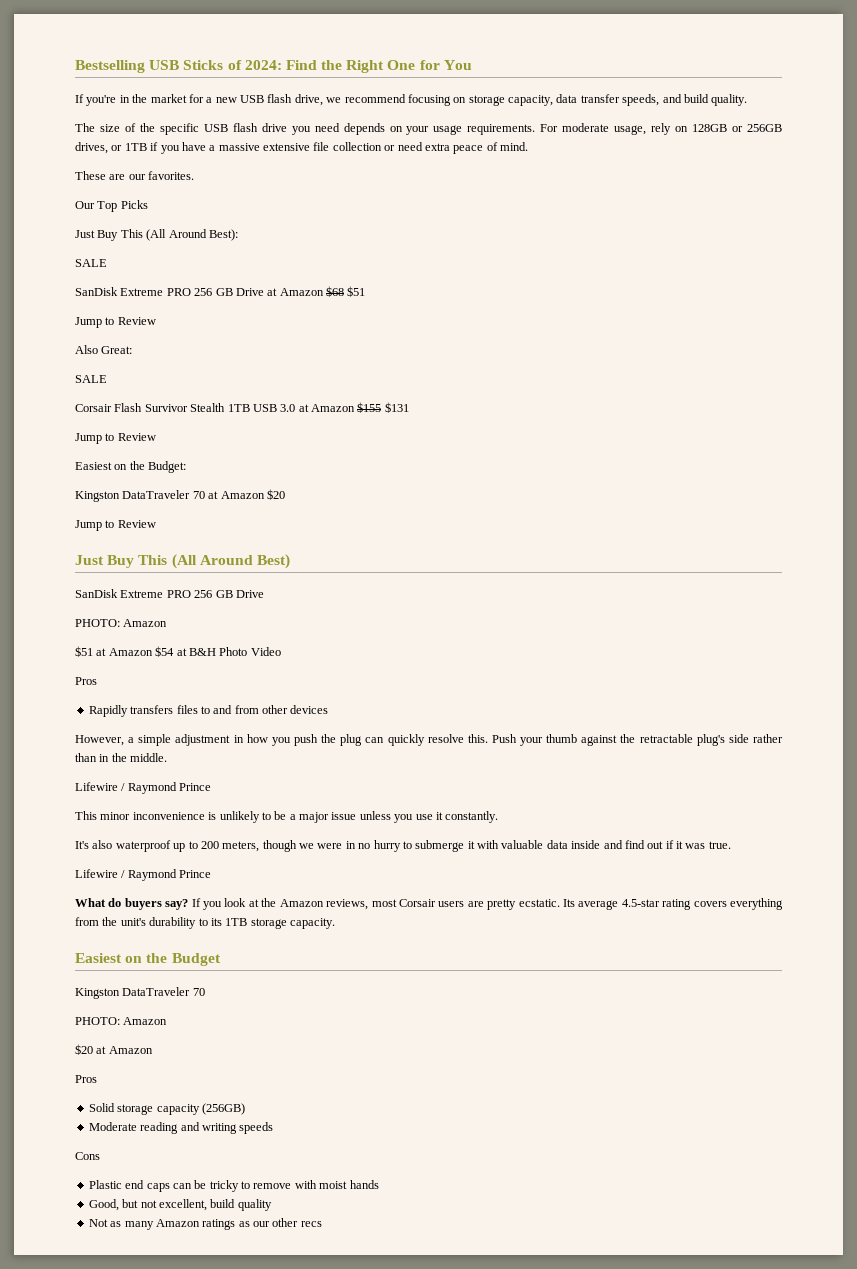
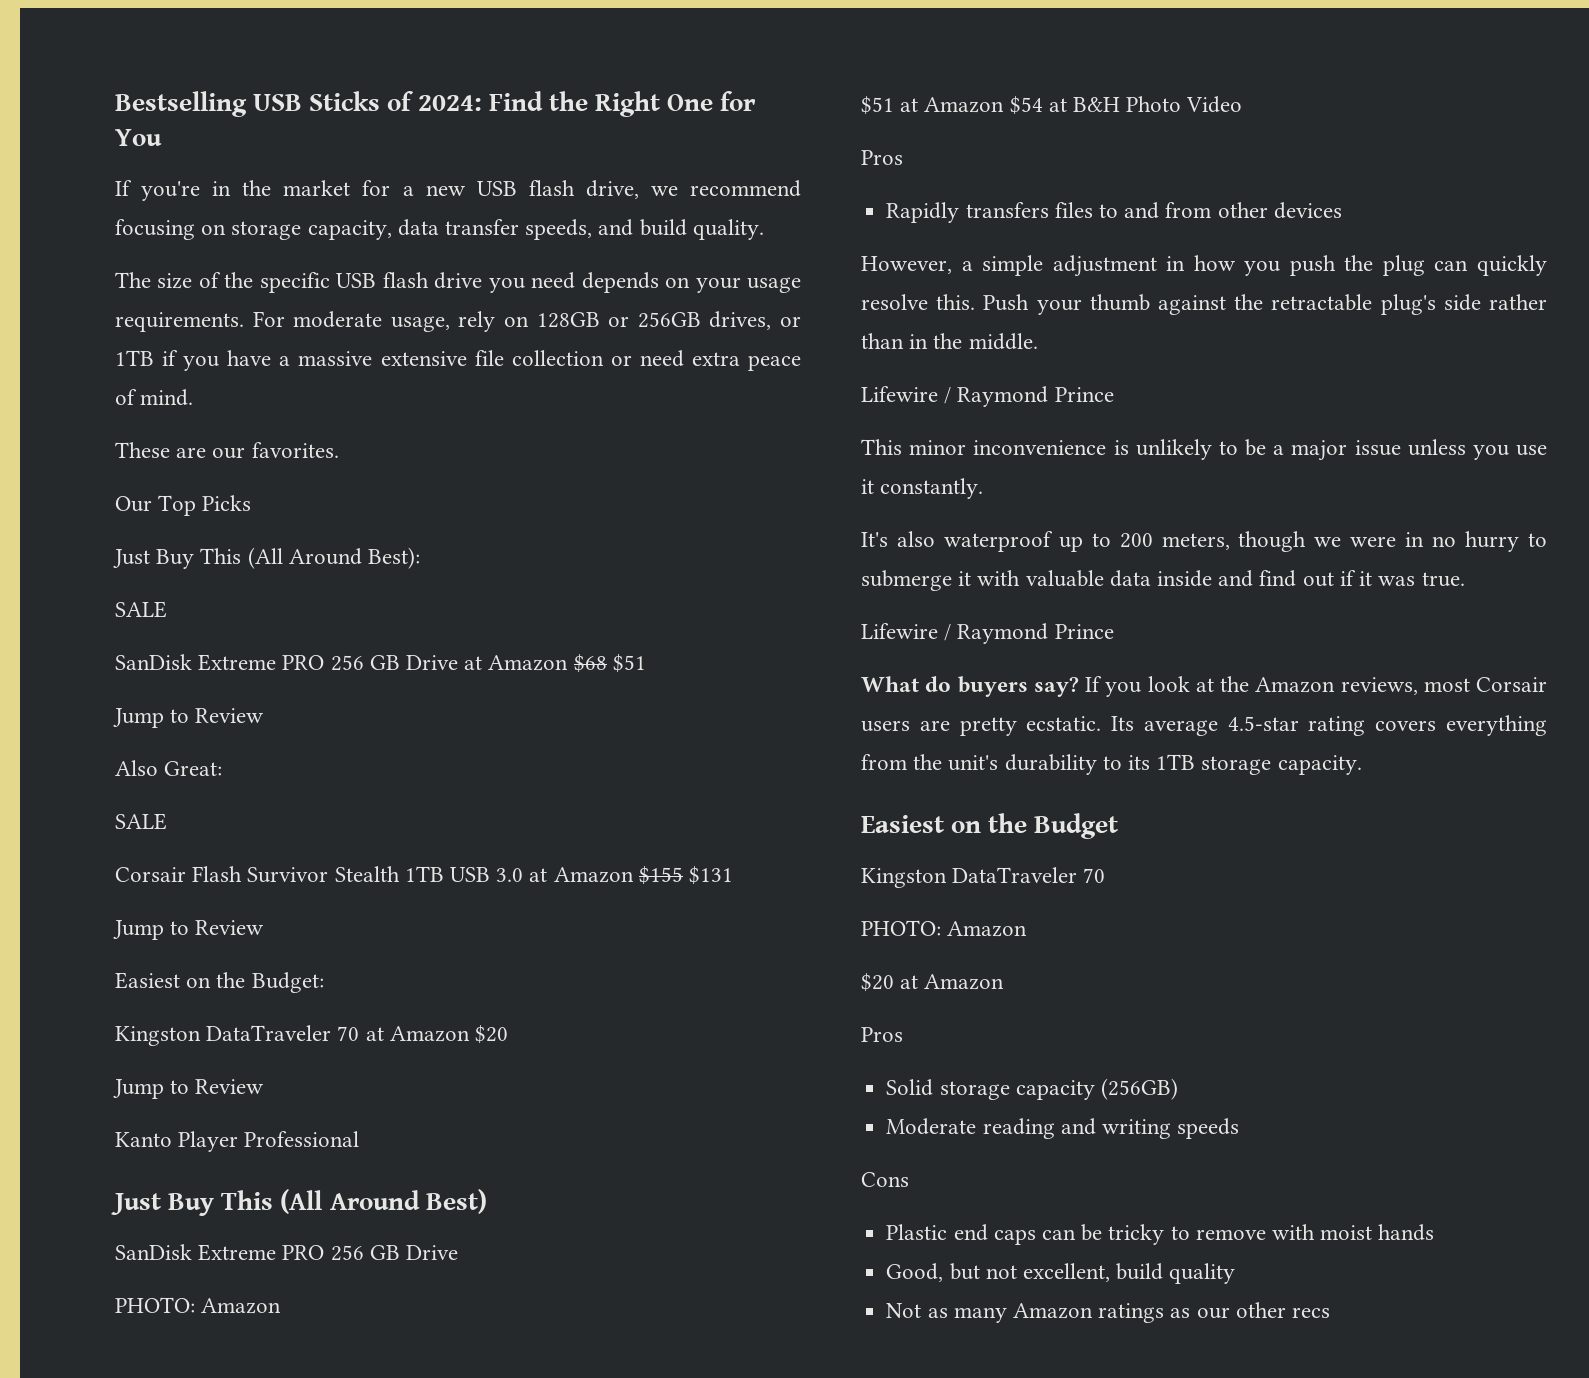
+ Kanto Player Professional

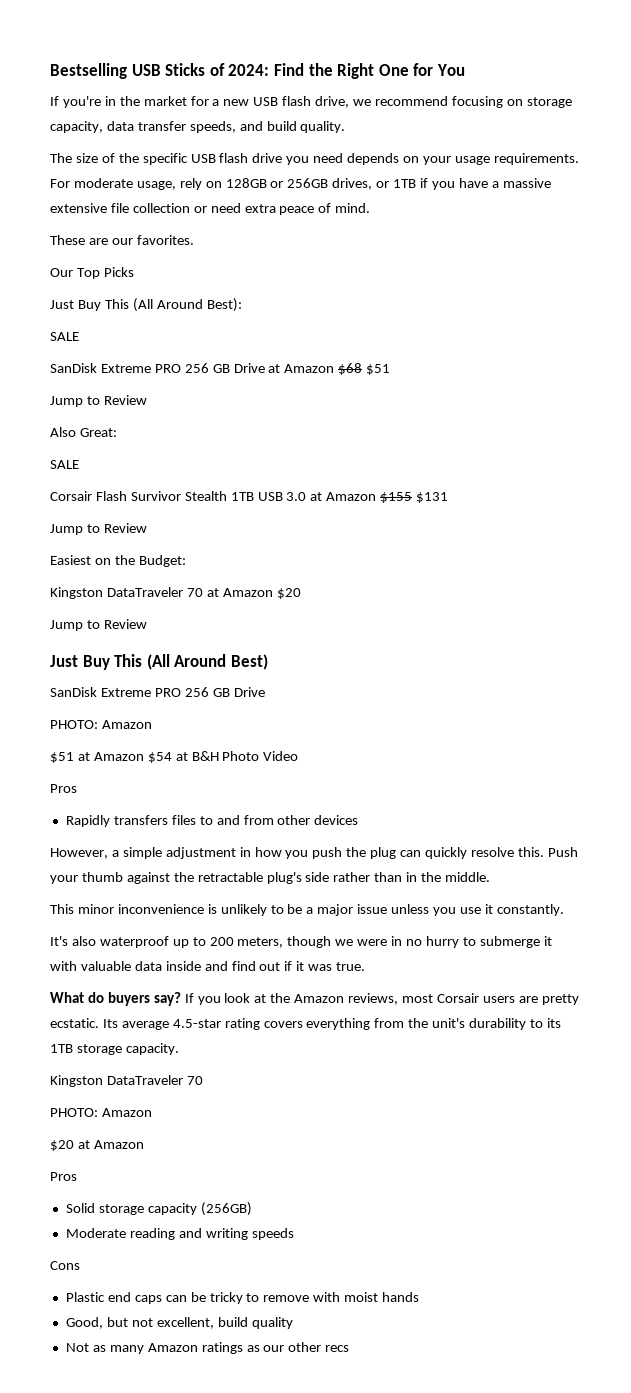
- Kanto Player Professional
  Push your thumb against the retractable plug's side rather than in the middle.
- Lifewire / Raymond Prince
  It's also waterproof up to 200 meters, though we were in no hurry to submerge it with valuable data inside and find out if it was true.
- Lifewire / Raymond Prince
- Easiest on the Budget

